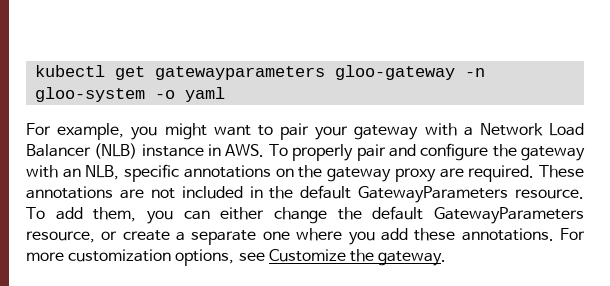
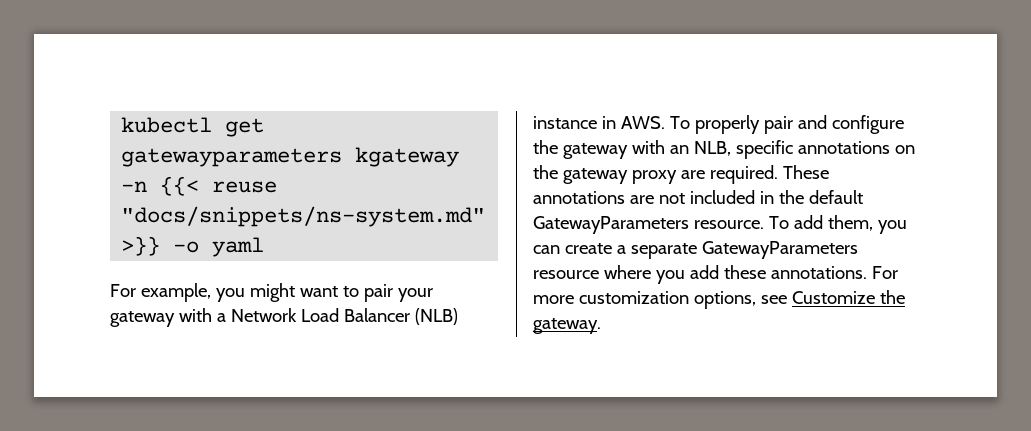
- kubectl get gatewayparameters gloo-gateway -n gloo-system -o yaml
+ kubectl get gatewayparameters kgateway -n {{< reuse "docs/snippets/ns-system.md" >}} -o yaml
- To add them, you can either change the default GatewayParameters resource, or create a separate one where you add these annotations.
+ To add them, you can create a separate GatewayParameters resource where you add these annotations.

